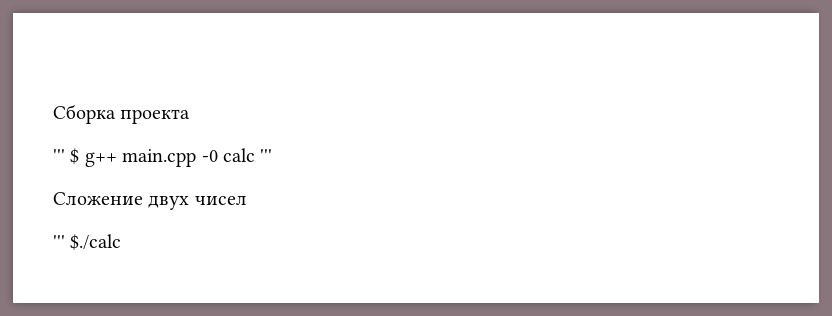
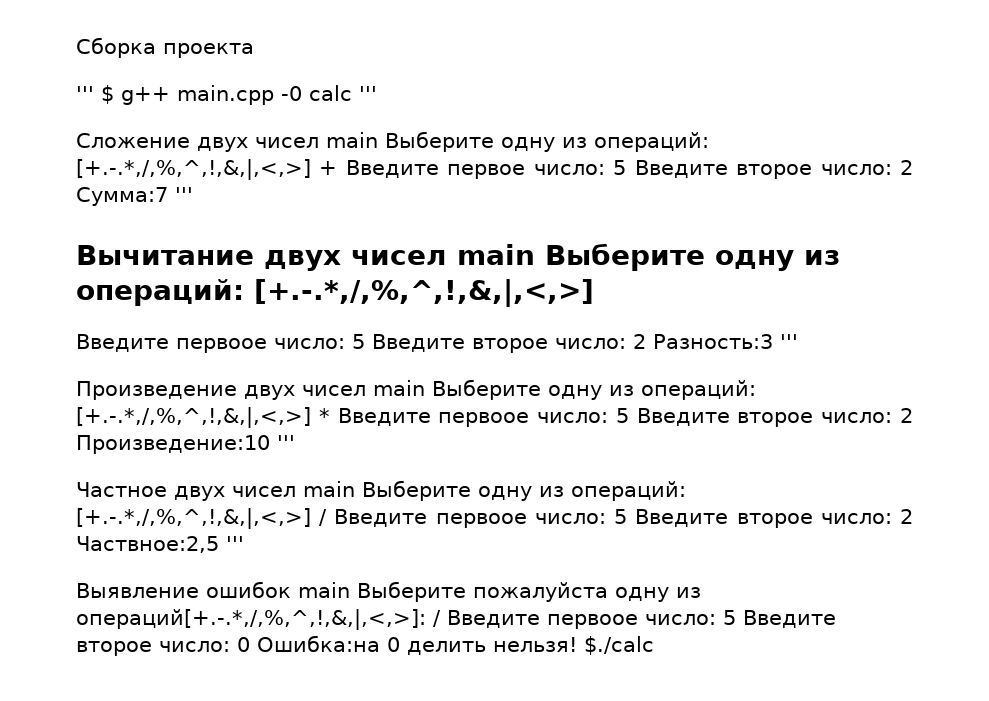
- Сложение двух чисел
- ''' $./calc
+ Сложение двух чисел main Выберите одну из операций: [+.-.*,/,%,^,!,&,|,<,>] + Введите первое число: 5 Введите второе число: 2 Сумма:7 '''
+ Вычитание двух чисел main Выберите одну из операций: [+.-.*,/,%,^,!,&,|,<,>]
+ Введите первоое число: 5 Введите второе число: 2 Разность:3 '''
+ Произведение двух чисел main Выберите одну из операций: [+.-.*,/,%,^,!,&,|,<,>] * Введите первоое число: 5 Введите второе число: 2 Произведение:10 '''
+ Частное двух чисел main Выберите одну из операций: [+.-.*,/,%,^,!,&,|,<,>] / Введите первоое число: 5 Введите второе число: 2 Частвное:2,5 '''
+ Выявление ошибок main Выберите пожалуйста одну из операций[+.-.*,/,%,^,!,&,|,<,>]: / Введите первоое число: 5 Введите второе число: 0 Ошибка:на 0 делить нельзя! $./calc

